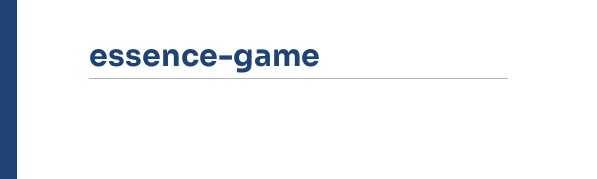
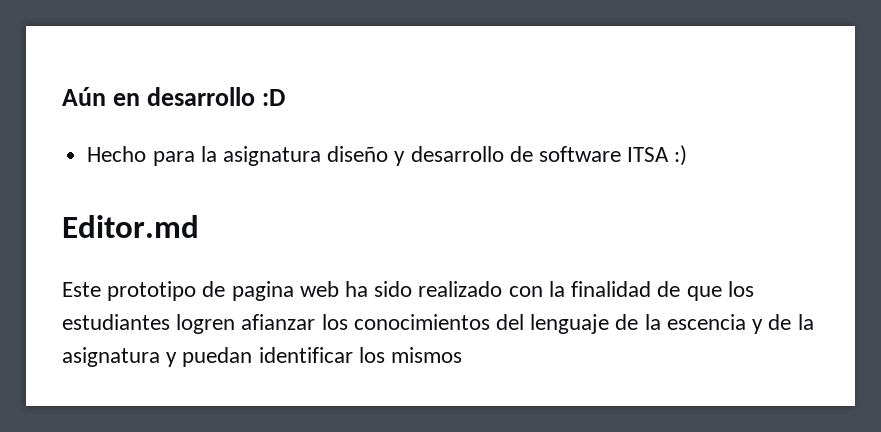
- essence-game
+ Aún en desarrollo :D
+ Hecho para la asignatura diseño y desarrollo de software ITSA :)
+ Editor.md
+ Este prototipo de pagina web ha sido realizado con la finalidad de que los estudiantes logren afianzar los conocimientos del lenguaje de la escencia y de la asignatura y puedan identificar los mismos

